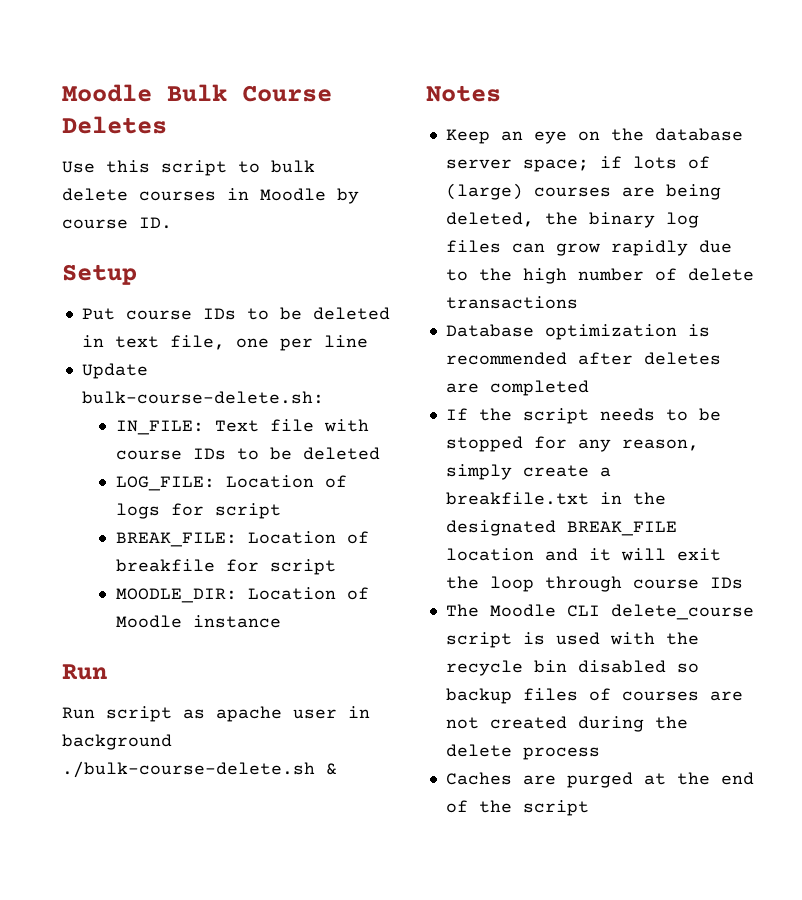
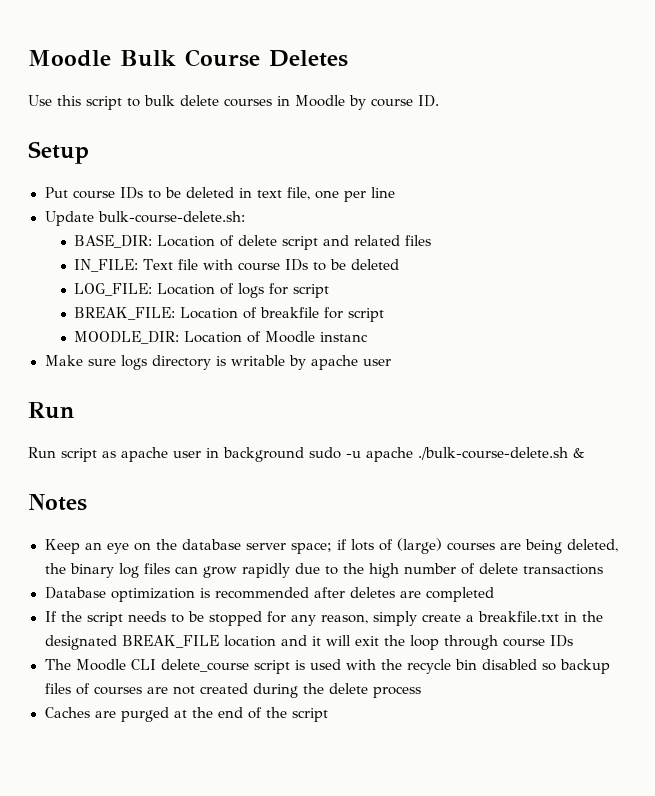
+ BASE_DIR: Location of delete script and related files
- MOODLE_DIR: Location of Moodle instance
+ MOODLE_DIR: Location of Moodle instanc
+ Make sure logs directory is writable by apache user
- Run script as apache user in background ./bulk-course-delete.sh &
+ Run script as apache user in background sudo -u apache ./bulk-course-delete.sh &

